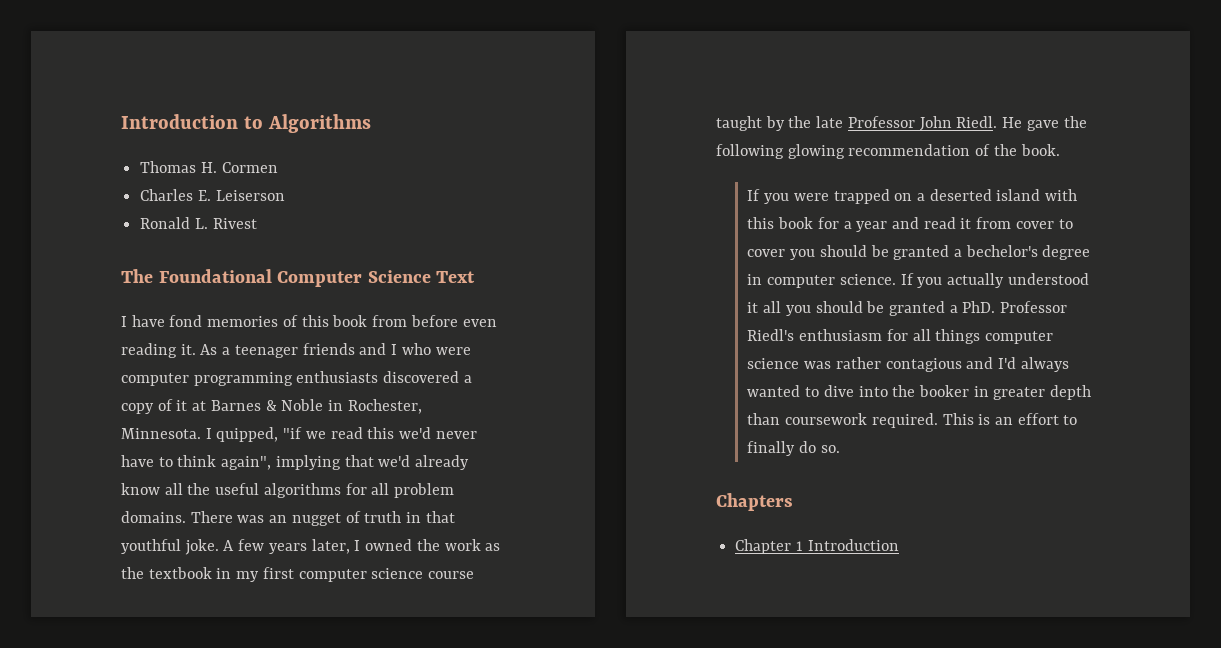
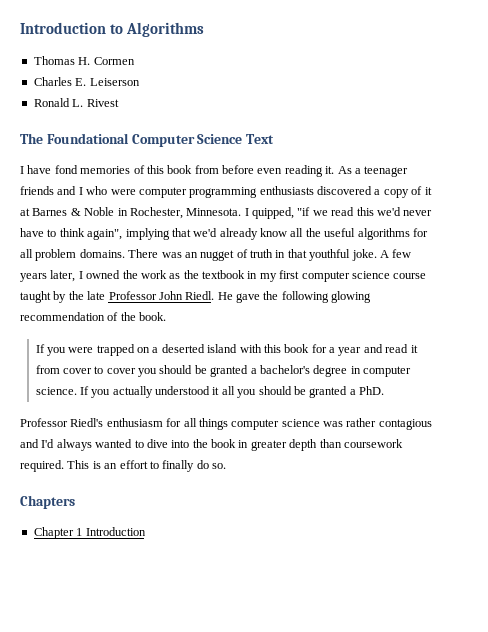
- If you were trapped on a deserted island with this book for a year and read it from cover to cover you should be granted a bechelor's degree in computer science.
+ If you were trapped on a deserted island with this book for a year and read it from cover to cover you should be granted a bachelor's degree in computer science.
- If you actually understood it all you should be granted a PhD. Professor Riedl's enthusiasm for all things computer science was rather contagious and I'd always wanted to dive into the booker in greater depth than coursework required.
+ If you actually understood it all you should be granted a PhD.
+ Professor Riedl's enthusiasm for all things computer science was rather contagious and I'd always wanted to dive into the book in greater depth than coursework required.

